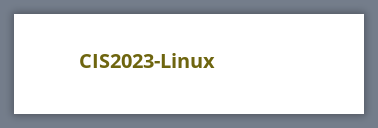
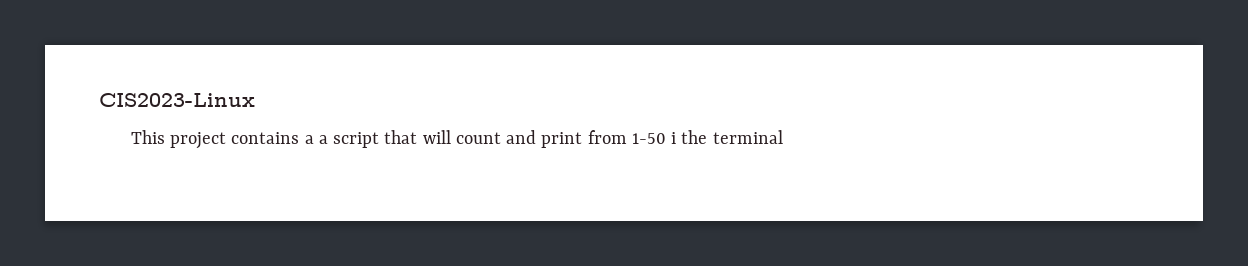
+ This project contains a a script that will count and print from 1-50 i the terminal

